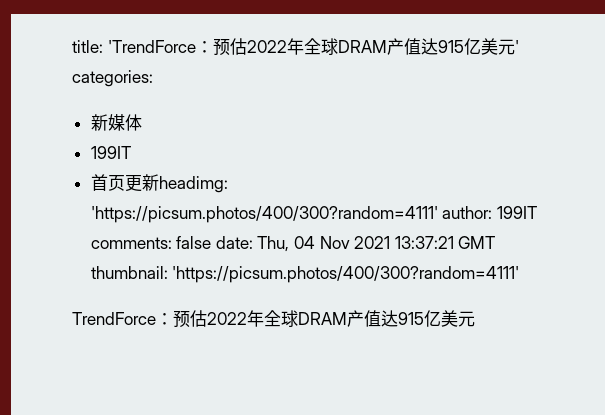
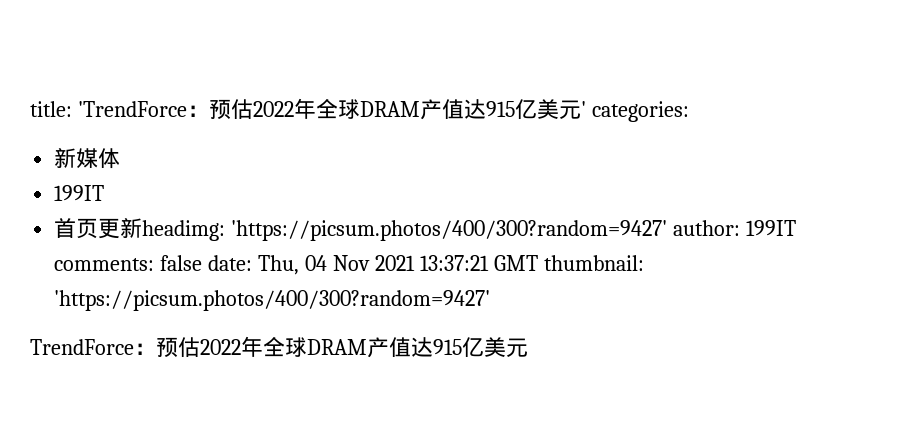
- 首页更新headimg: 'https://picsum.photos/400/300?random=4111' author: 199IT comments: false date: Thu, 04 Nov 2021 13:37:21 GMT thumbnail: 'https://picsum.photos/400/300?random=4111'
+ 首页更新headimg: 'https://picsum.photos/400/300?random=9427' author: 199IT comments: false date: Thu, 04 Nov 2021 13:37:21 GMT thumbnail: 'https://picsum.photos/400/300?random=9427'

